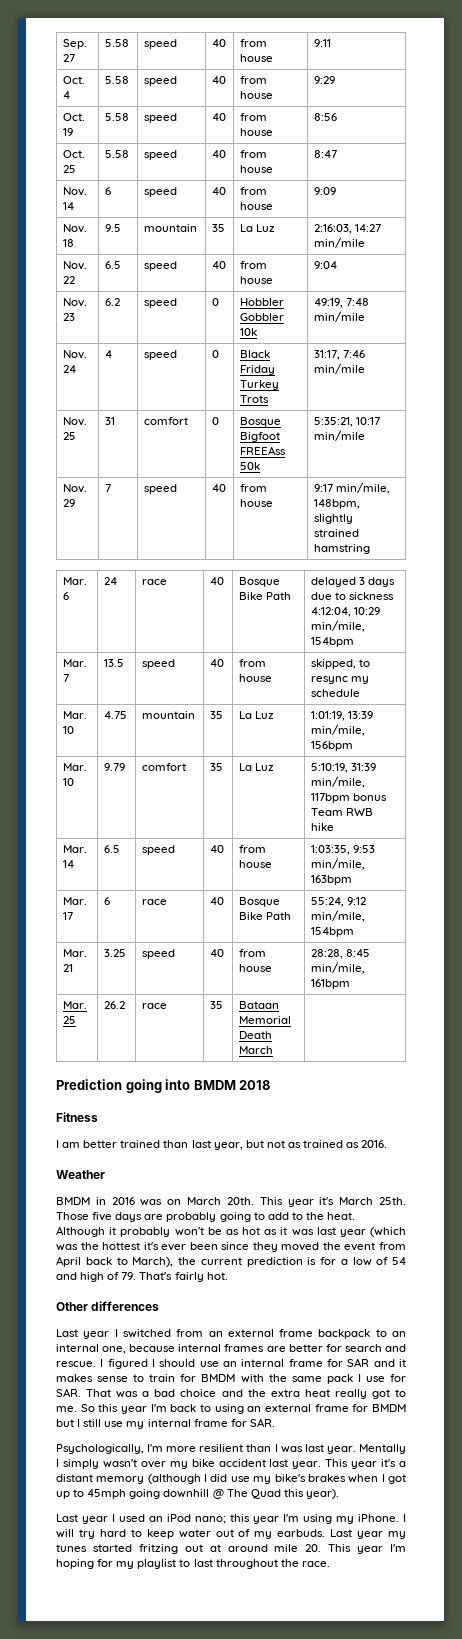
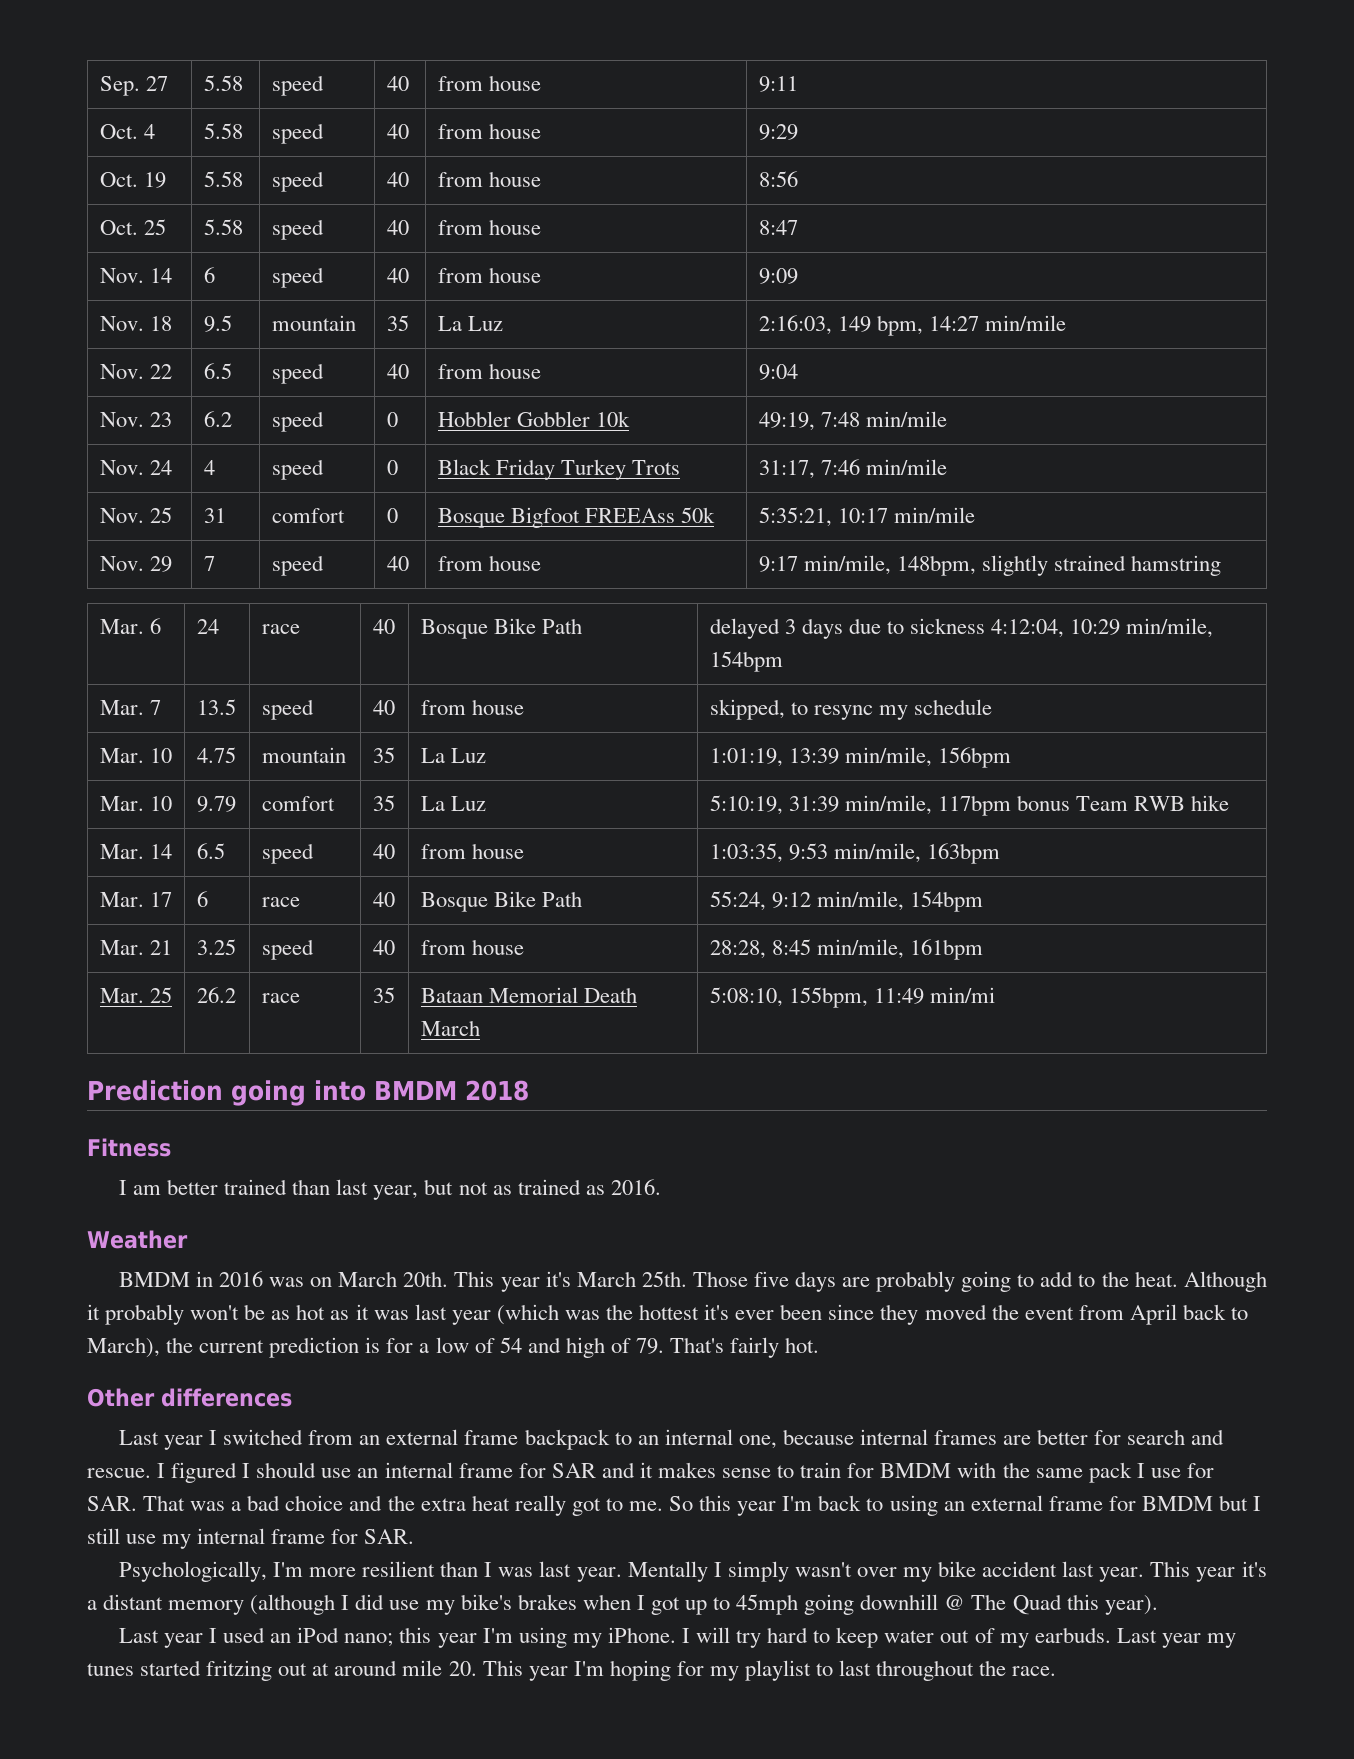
- Nov. 18 | 9.5 | mountain | 35 | La Luz | 2:16:03, 14:27 min/mile
+ Nov. 18 | 9.5 | mountain | 35 | La Luz | 2:16:03, 149 bpm, 14:27 min/mile
- Mar. 25 | 26.2 | race | 35 | Bataan Memorial Death March |
+ Mar. 25 | 26.2 | race | 35 | Bataan Memorial Death March | 5:08:10, 155bpm, 11:49 min/mi

